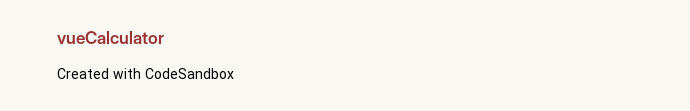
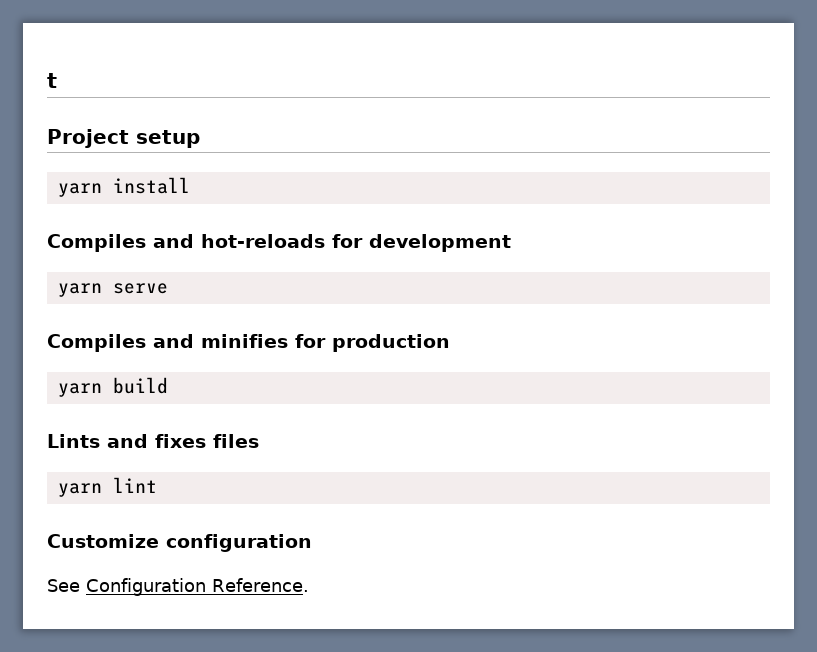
- vueCalculator
- Created with CodeSandbox
+ t
+ Project setup
+ yarn install
+ Compiles and hot-reloads for development
+ yarn serve
+ Compiles and minifies for production
+ yarn build
+ Lints and fixes files
+ yarn lint
+ Customize configuration
+ See Configuration Reference.

